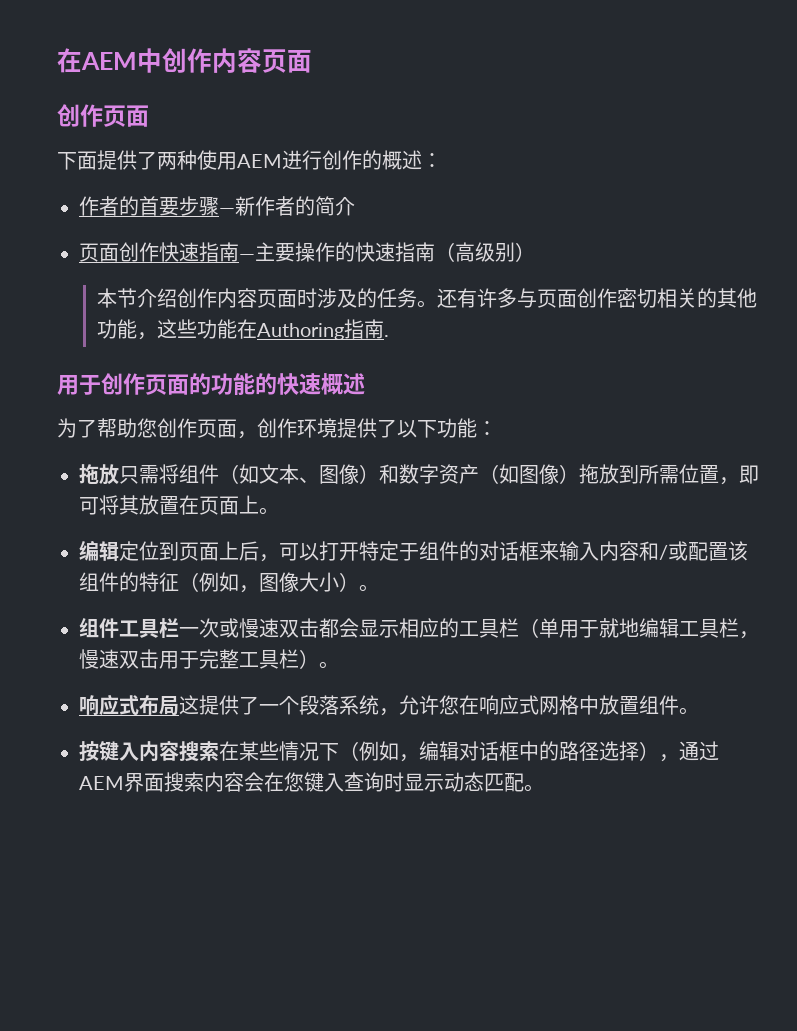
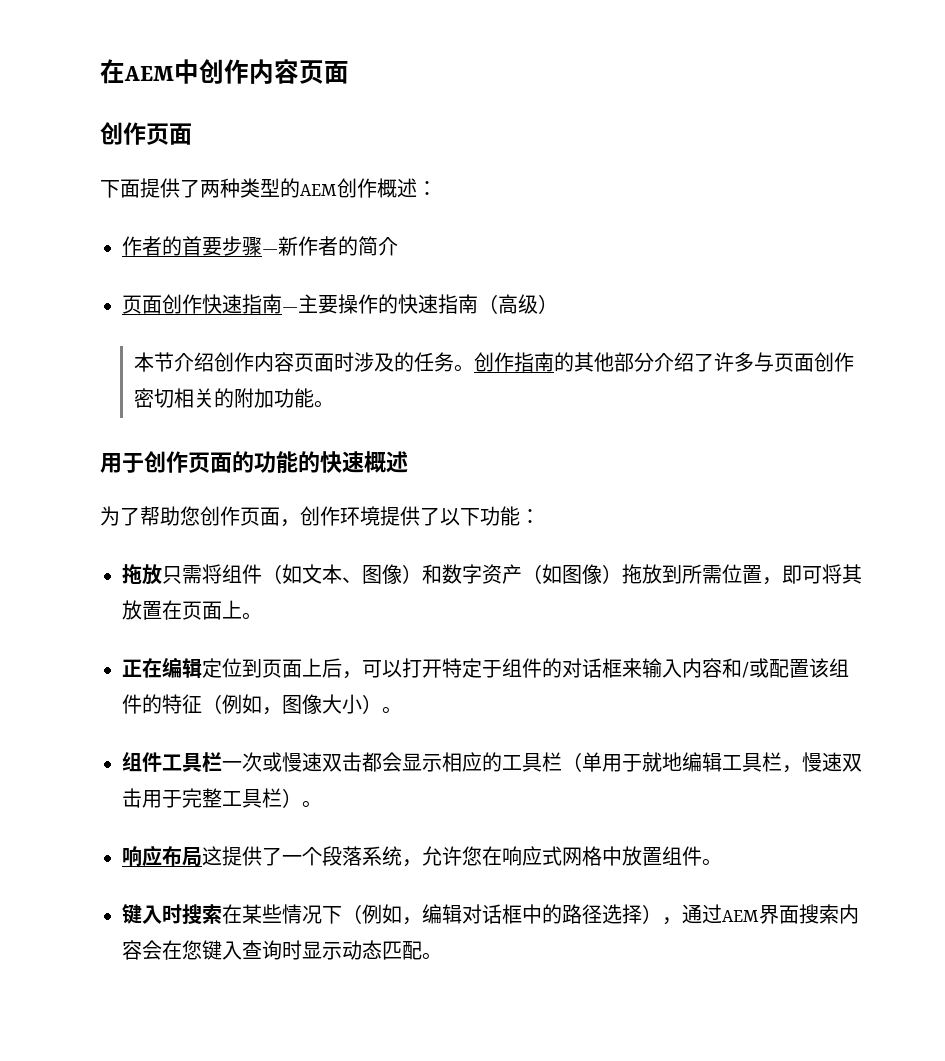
- 下面提供了两种使用AEM进行创作的概述：
+ 下面提供了两种类型的AEM创作概述：
- 页面创作快速指南—主要操作的快速指南（高级别）
+ 页面创作快速指南—主要操作的快速指南（高级）
- 还有许多与页面创作密切相关的其他功能，这些功能在Authoring指南.
+ 创作指南的其他部分介绍了许多与页面创作密切相关的附加功能。
- 编辑定位到页面上后，可以打开特定于组件的对话框来输入内容和/或配置该组件的特征（例如，图像大小）。
+ 正在编辑定位到页面上后，可以打开特定于组件的对话框来输入内容和/或配置该组件的特征（例如，图像大小）。
- 响应式布局这提供了一个段落系统，允许您在响应式网格中放置组件。
+ 响应布局这提供了一个段落系统，允许您在响应式网格中放置组件。
- 按键入内容搜索在某些情况下（例如，编辑对话框中的路径选择），通过AEM界面搜索内容会在您键入查询时显示动态匹配。
+ 键入时搜索在某些情况下（例如，编辑对话框中的路径选择），通过AEM界面搜索内容会在您键入查询时显示动态匹配。

